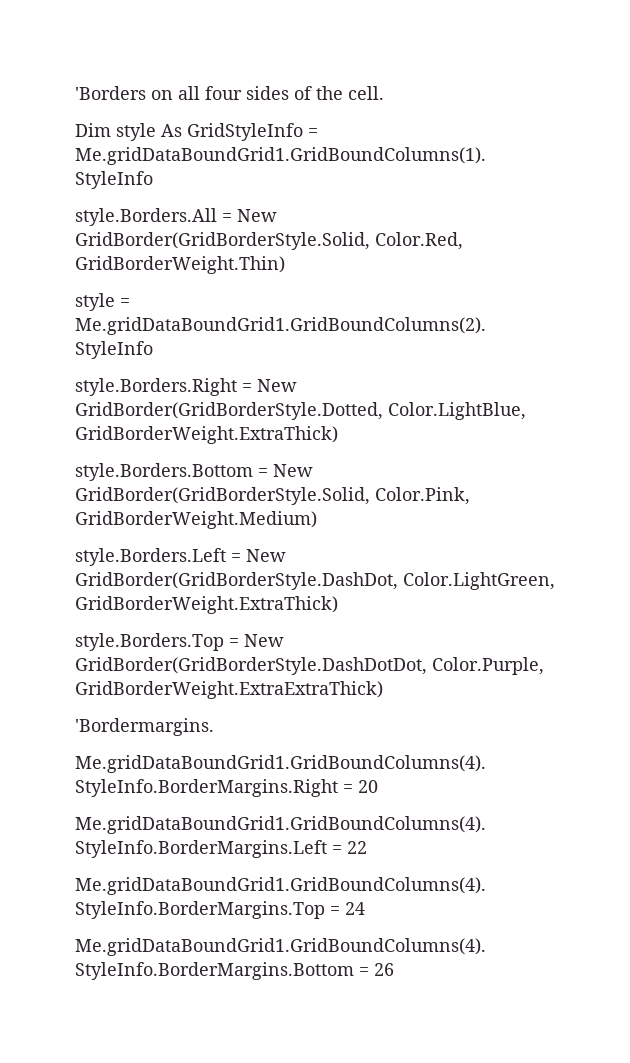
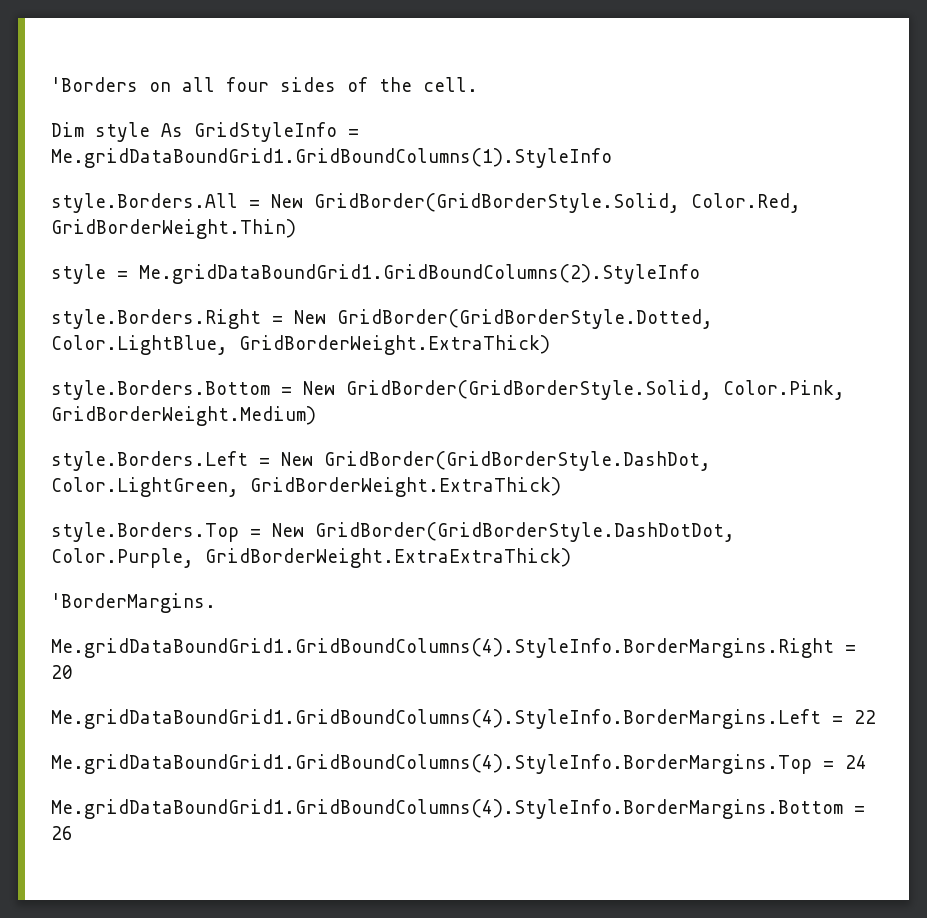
- 'Bordermargins.
+ 'BorderMargins.

